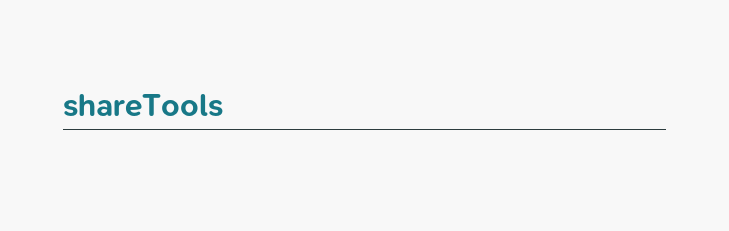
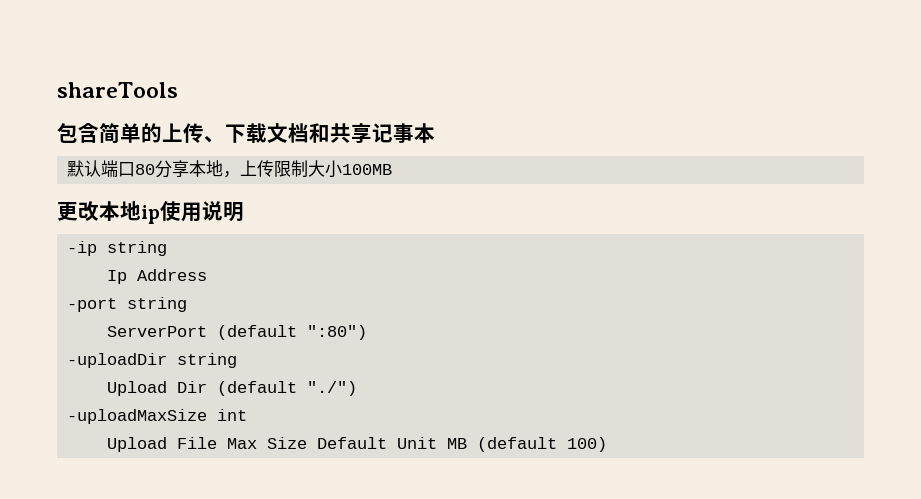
+ 包含简单的上传、下载文档和共享记事本
+ 默认端口80分享本地，上传限制大小100MB
+ 更改本地ip使用说明
+ -ip string
+ Ip Address
+ -port string
+ ServerPort (default ":80")
+ -uploadDir string
+ Upload Dir (default "./")
+ -uploadMaxSize int
+ Upload File Max Size Default Unit MB (default 100)

